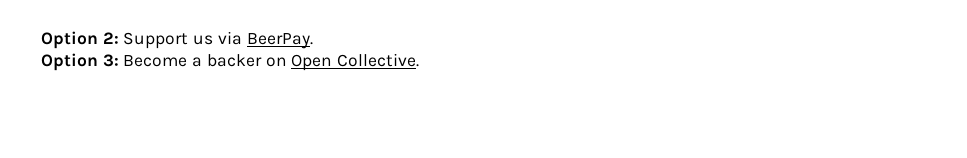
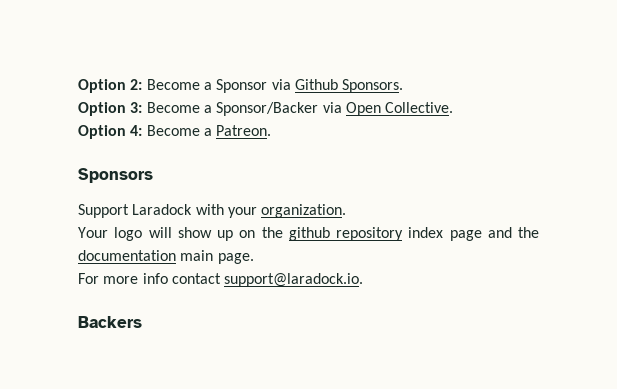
- Option 2: Support us via BeerPay.
+ Option 2: Become a Sponsor via Github Sponsors.
- Option 3: Become a backer on Open Collective.
+ Option 3: Become a Sponsor/Backer via Open Collective.
+ Option 4: Become a Patreon.
+ Sponsors
+ Support Laradock with your organization.
+ Your logo will show up on the github repository index page and the documentation main page.
+ For more info contact support@laradock.io.
+ Backers

